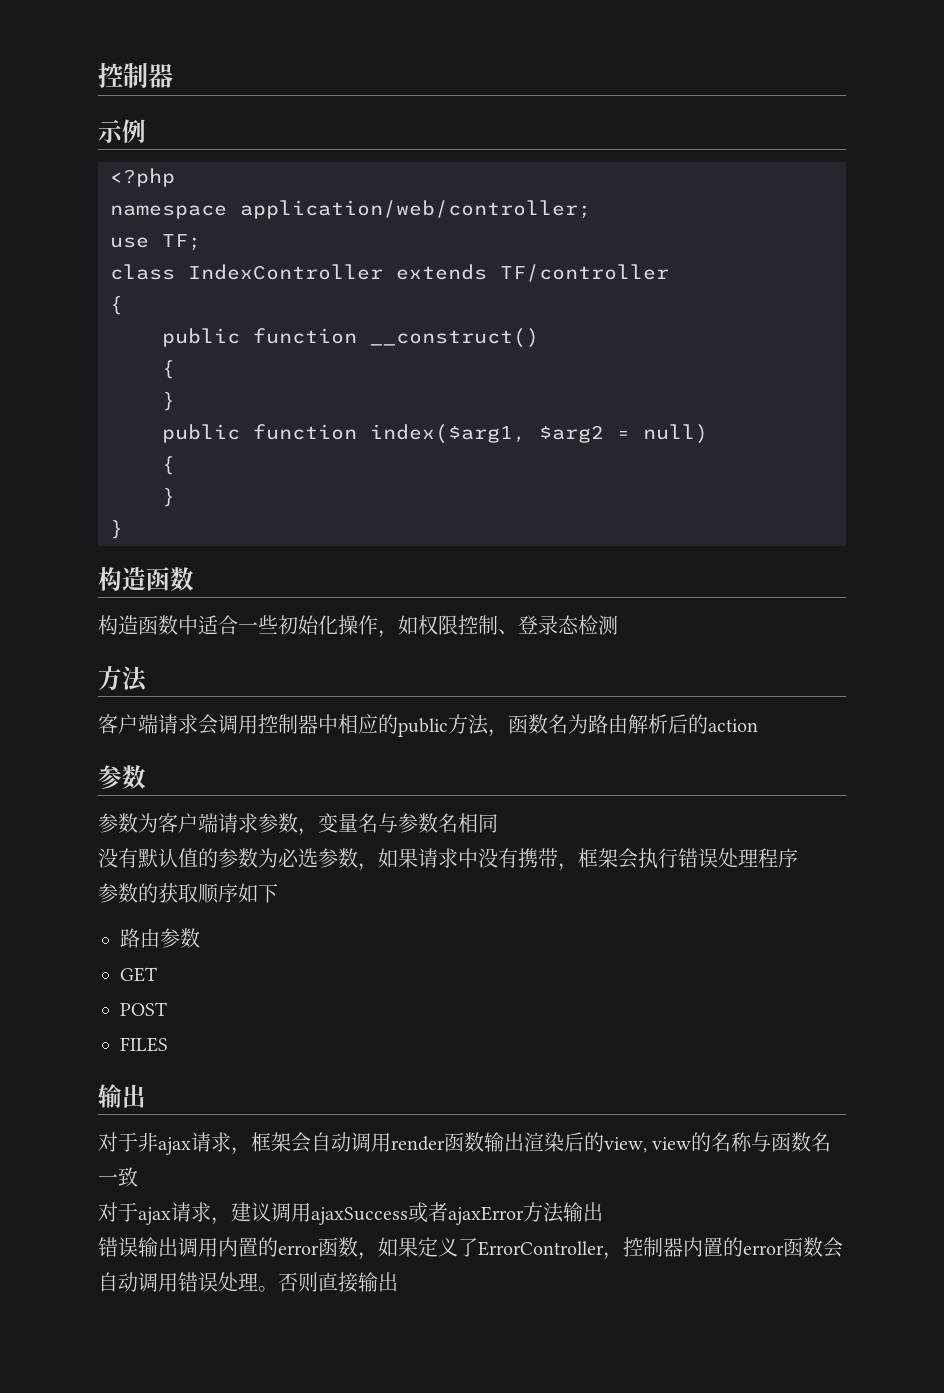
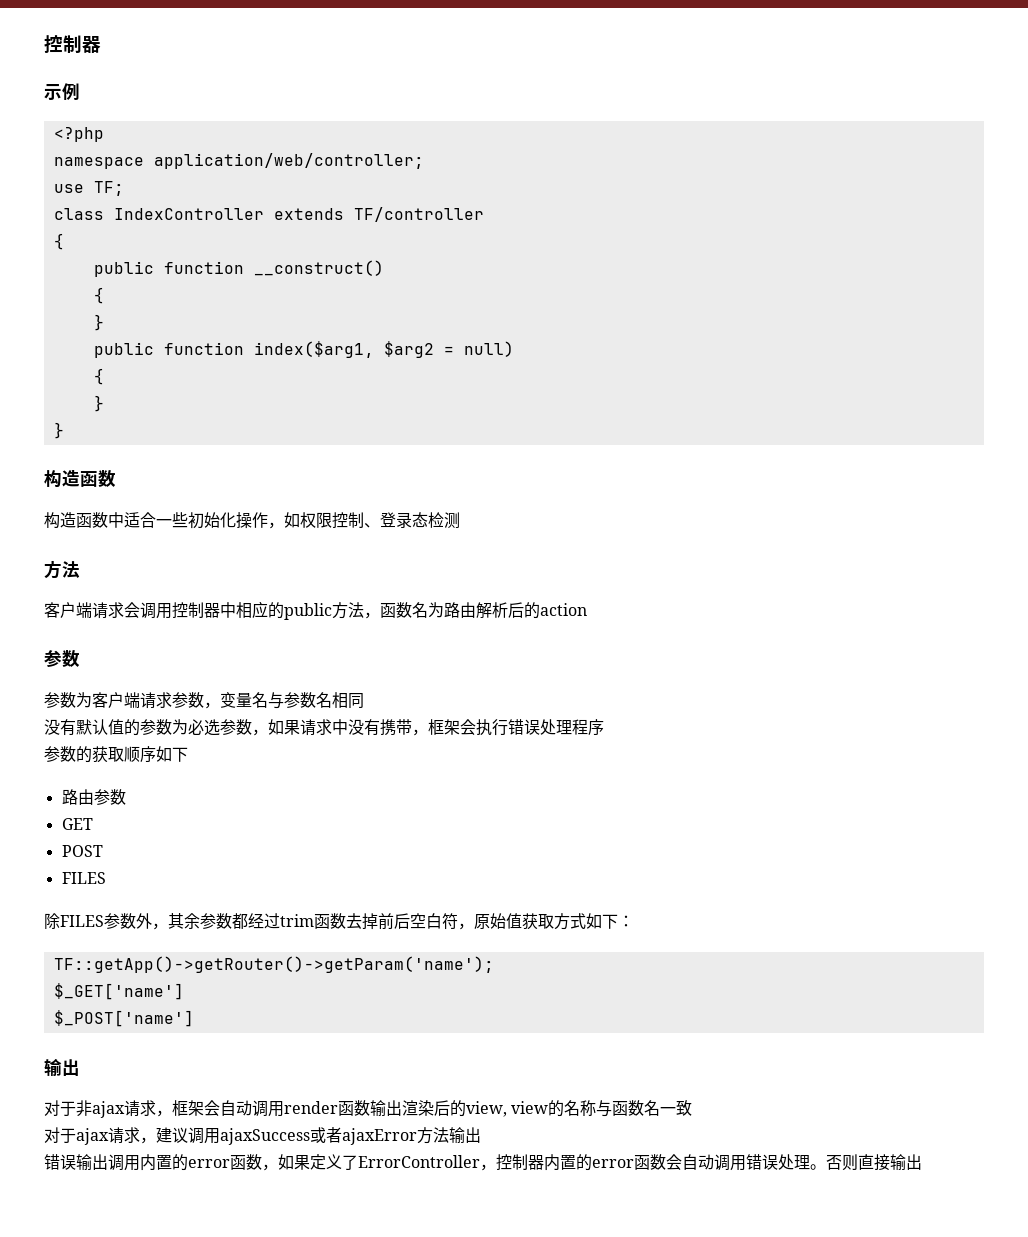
+ 除FILES参数外，其余参数都经过trim函数去掉前后空白符，原始值获取方式如下：
+ TF::getApp()->getRouter()->getParam('name');
+ $_GET['name']
+ $_POST['name']

